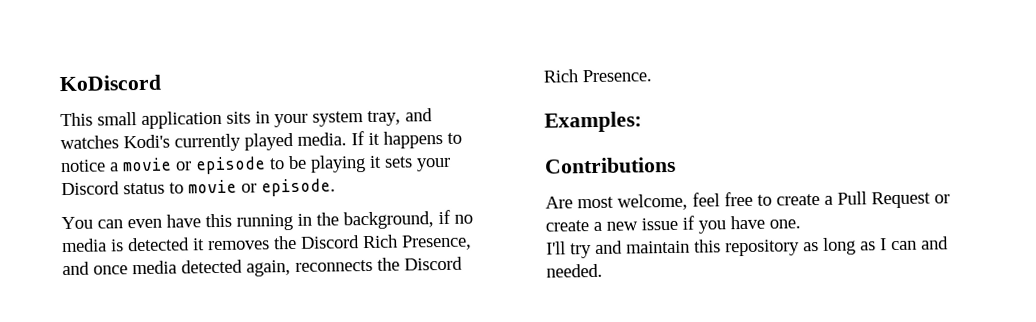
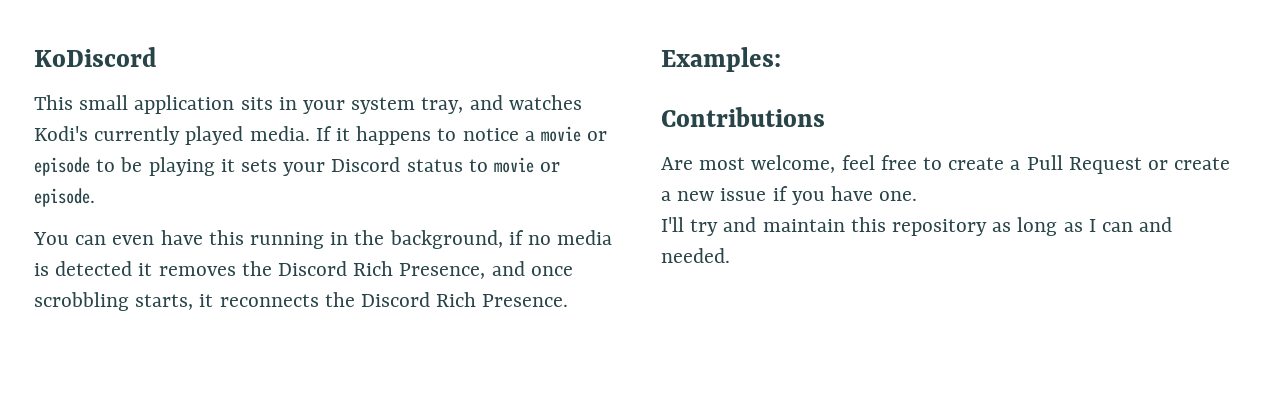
- You can even have this running in the background, if no media is detected it removes the Discord Rich Presence, and once media detected again, reconnects the Discord Rich Presence.
+ You can even have this running in the background, if no media is detected it removes the Discord Rich Presence, and once scrobbling starts, it reconnects the Discord Rich Presence.

